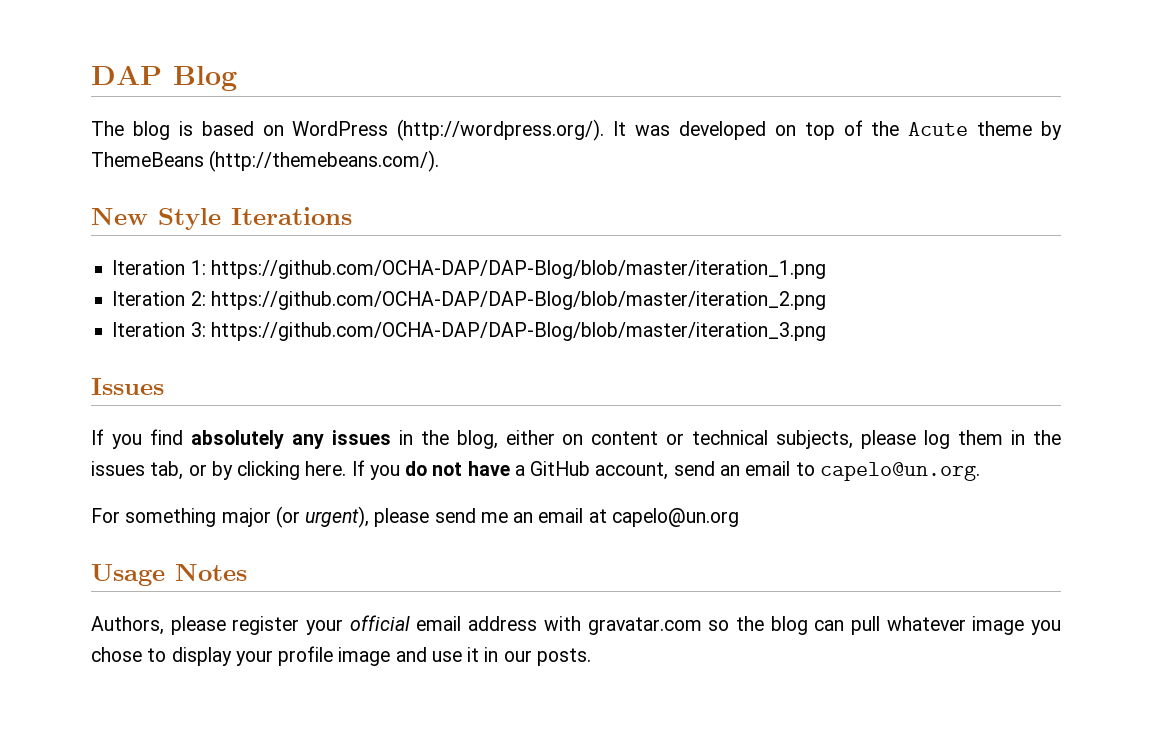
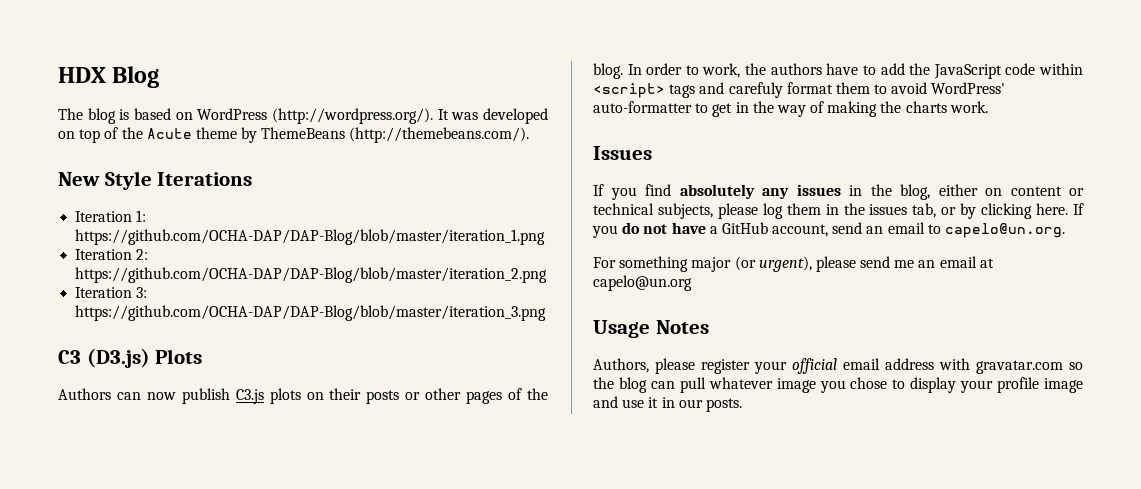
- DAP Blog
+ HDX Blog
+ C3 (D3.js) Plots
+ Authors can now publish C3.js plots on their posts or other pages of the blog. In order to work, the authors have to add the JavaScript code within <script> tags and carefuly format them to avoid WordPress' auto-formatter to get in the way of making the charts work.

